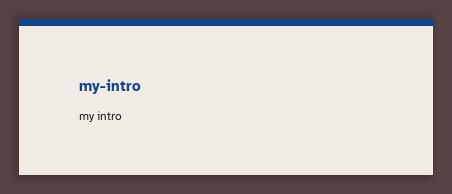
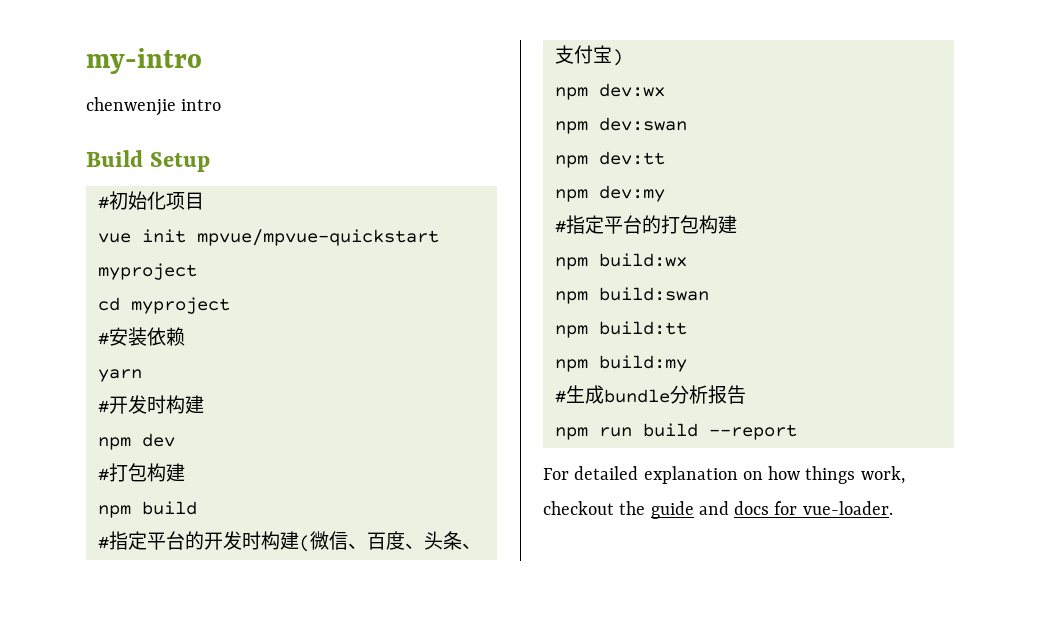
- my intro
+ chenwenjie intro
+ Build Setup
+ #初始化项目
+ vue init mpvue/mpvue-quickstart myproject
+ cd myproject
+ #安装依赖
+ yarn
+ #开发时构建
+ npm dev
+ #打包构建
+ npm build
+ #指定平台的开发时构建(微信、百度、头条、支付宝)
+ npm dev:wx
+ npm dev:swan
+ npm dev:tt
+ npm dev:my
+ #指定平台的打包构建
+ npm build:wx
+ npm build:swan
+ npm build:tt
+ npm build:my
+ #生成bundle分析报告
+ npm run build --report
+ For detailed explanation on how things work, checkout the guide and docs for vue-loader.

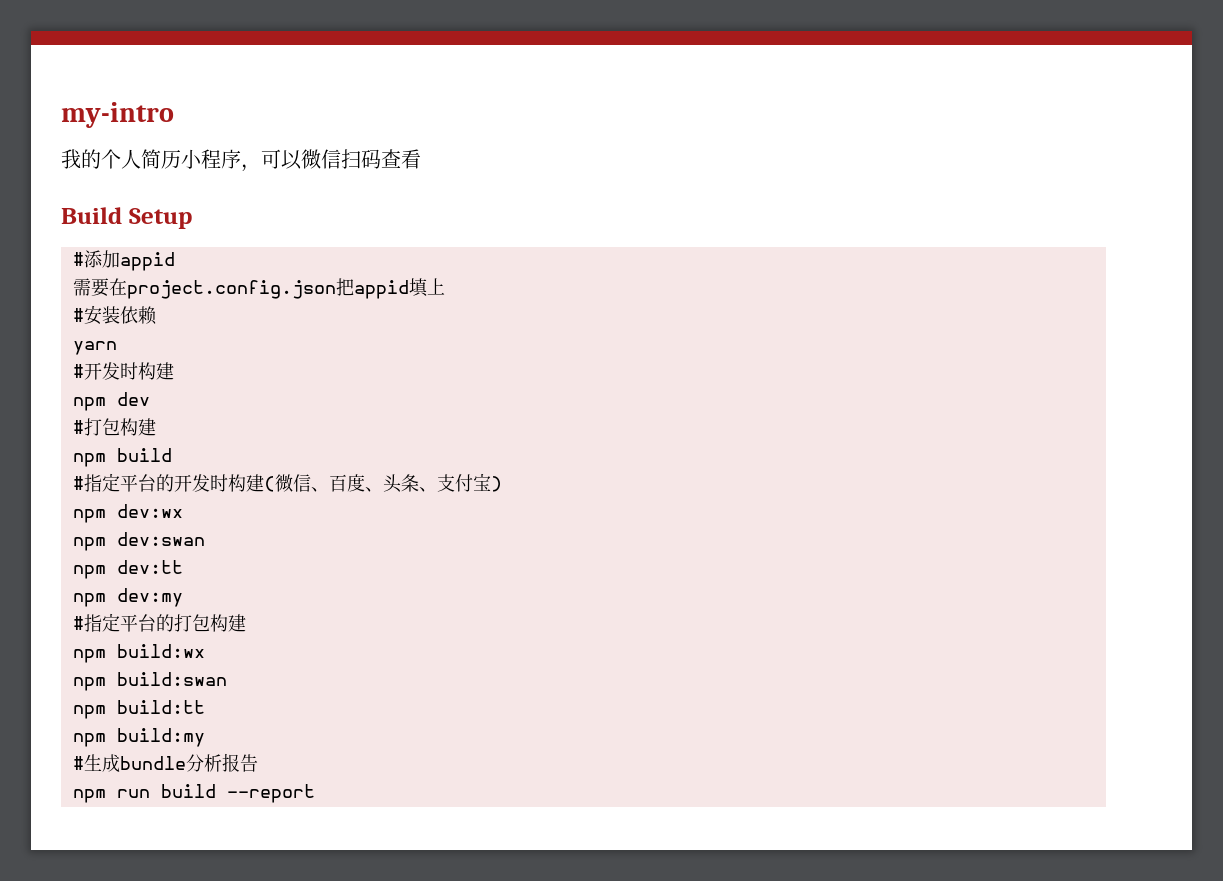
- chenwenjie intro
+ 我的个人简历小程序，可以微信扫码查看
  Build Setup
- #初始化项目
- vue init mpvue/mpvue-quickstart myproject
- cd myproject
+ #添加appid
+ 需要在project.config.json把appid填上
- For detailed explanation on how things work, checkout the guide and docs for vue-loader.

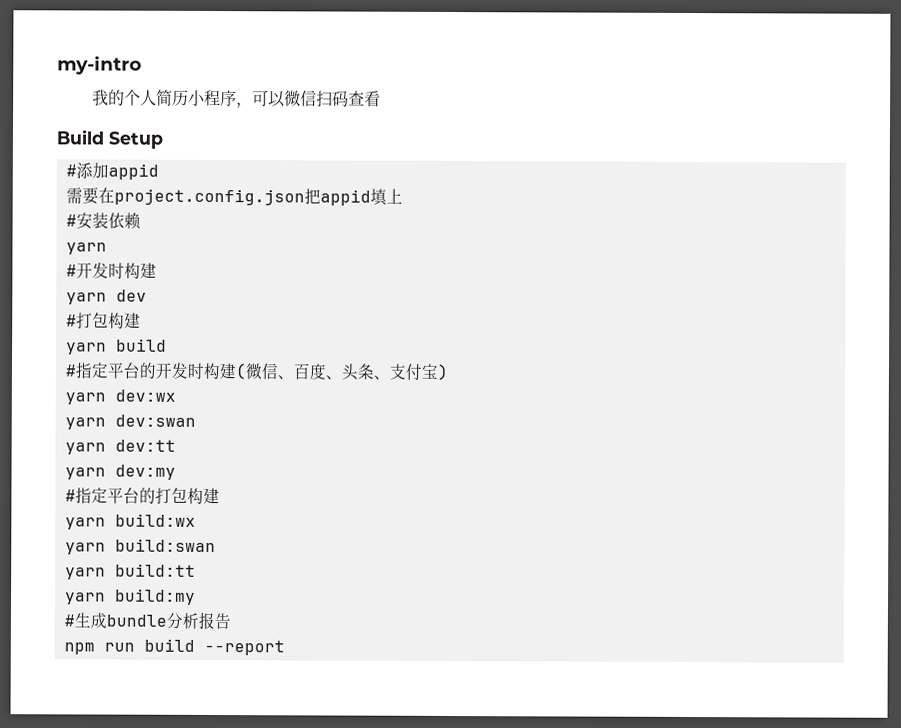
- npm dev
+ yarn dev
- npm build
+ yarn build
- npm dev:wx
+ yarn dev:wx
- npm dev:swan
+ yarn dev:swan
- npm dev:tt
+ yarn dev:tt
- npm dev:my
+ yarn dev:my
- npm build:wx
+ yarn build:wx
- npm build:swan
+ yarn build:swan
- npm build:tt
+ yarn build:tt
- npm build:my
+ yarn build:my

